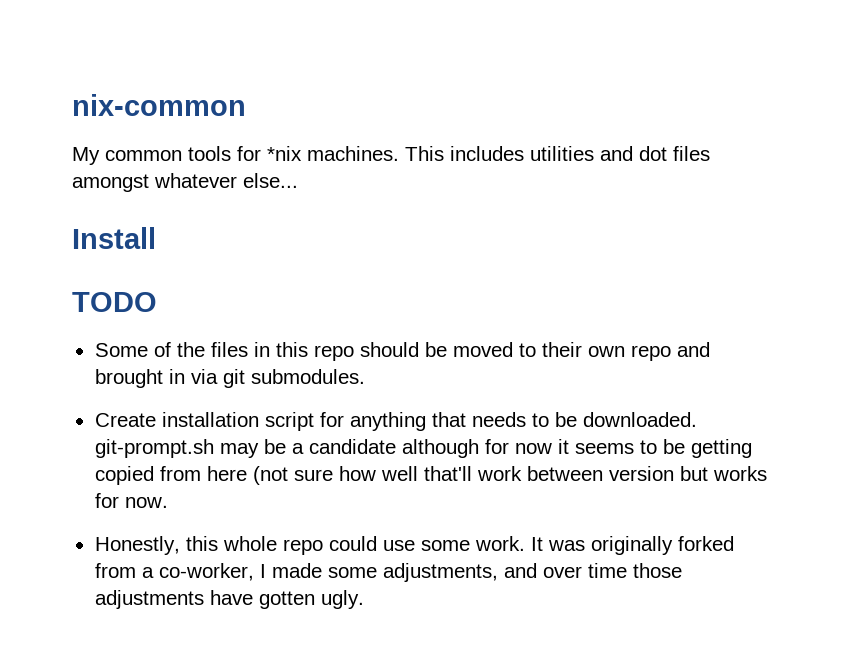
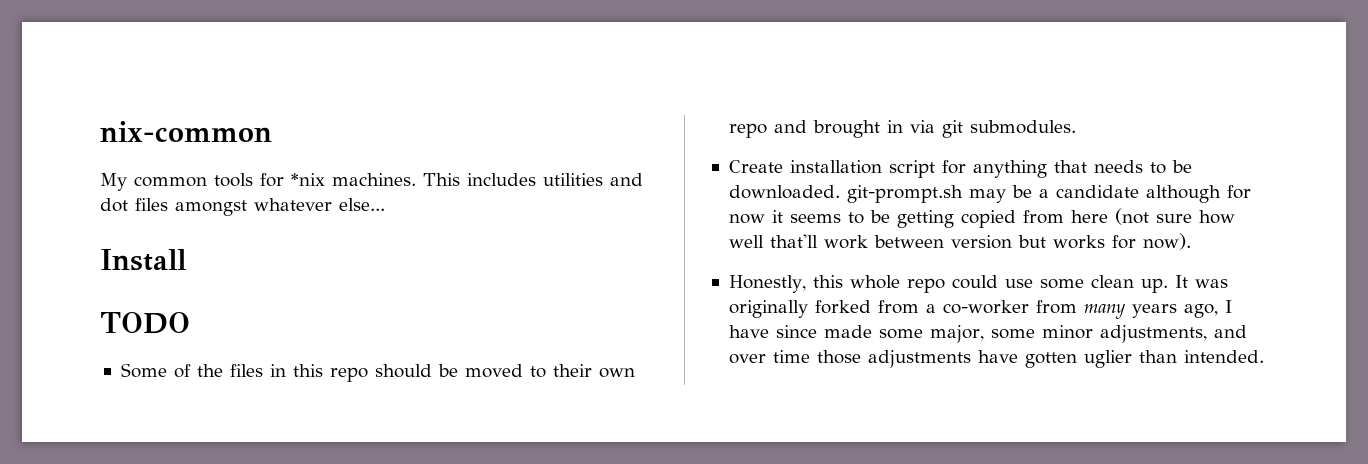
- Create installation script for anything that needs to be downloaded. git-prompt.sh may be a candidate although for now it seems to be getting copied from here (not sure how well that'll work between version but works for now.
+ Create installation script for anything that needs to be downloaded. git-prompt.sh may be a candidate although for now it seems to be getting copied from here (not sure how well that'll work between version but works for now).
- Honestly, this whole repo could use some work.
+ Honestly, this whole repo could use some clean up.
- It was originally forked from a co-worker, I made some adjustments, and over time those adjustments have gotten ugly.
+ It was originally forked from a co-worker from many years ago, I have since made some major, some minor adjustments, and over time those adjustments have gotten uglier than intended.

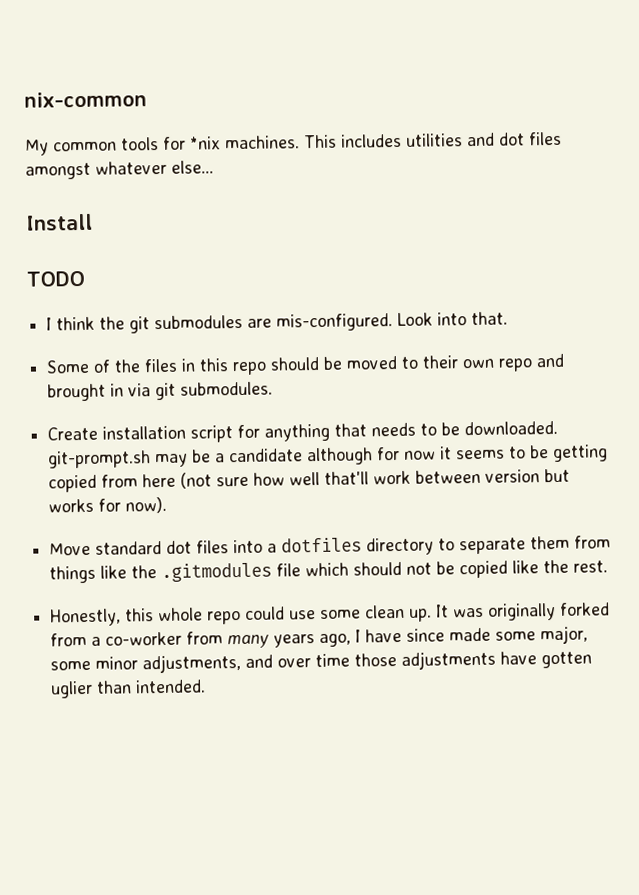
+ I think the git submodules are mis-configured. Look into that.
+ Move standard dot files into a dotfiles directory to separate them from things like the .gitmodules file which should not be copied like the rest.

